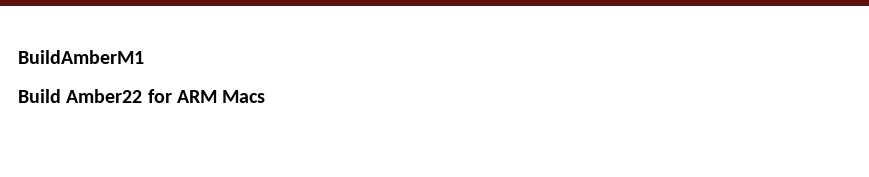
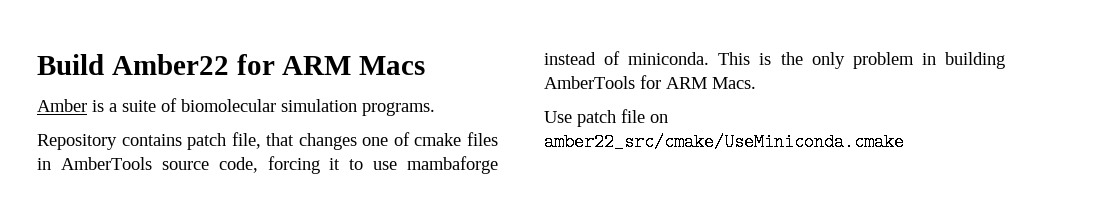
- BuildAmberM1
+ Amber is a suite of biomolecular simulation programs.
+ Repository contains patch file, that changes one of cmake files in AmberTools source code, forcing it to use mambaforge instead of miniconda. This is the only problem in building AmberTools for ARM Macs.
+ Use patch file on amber22_src/cmake/UseMiniconda.cmake

